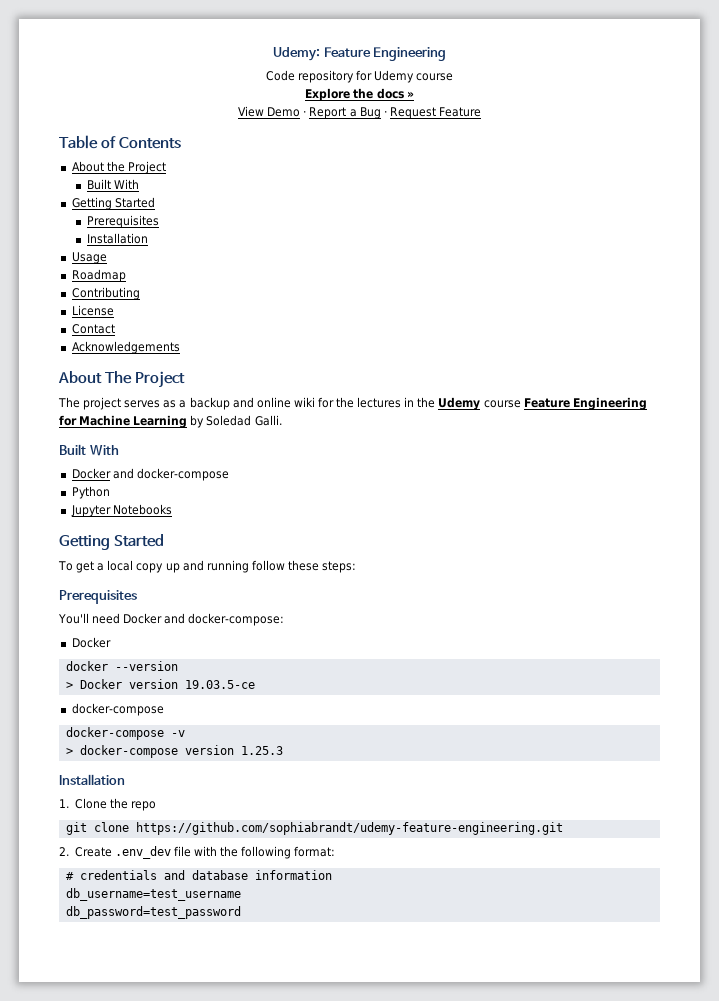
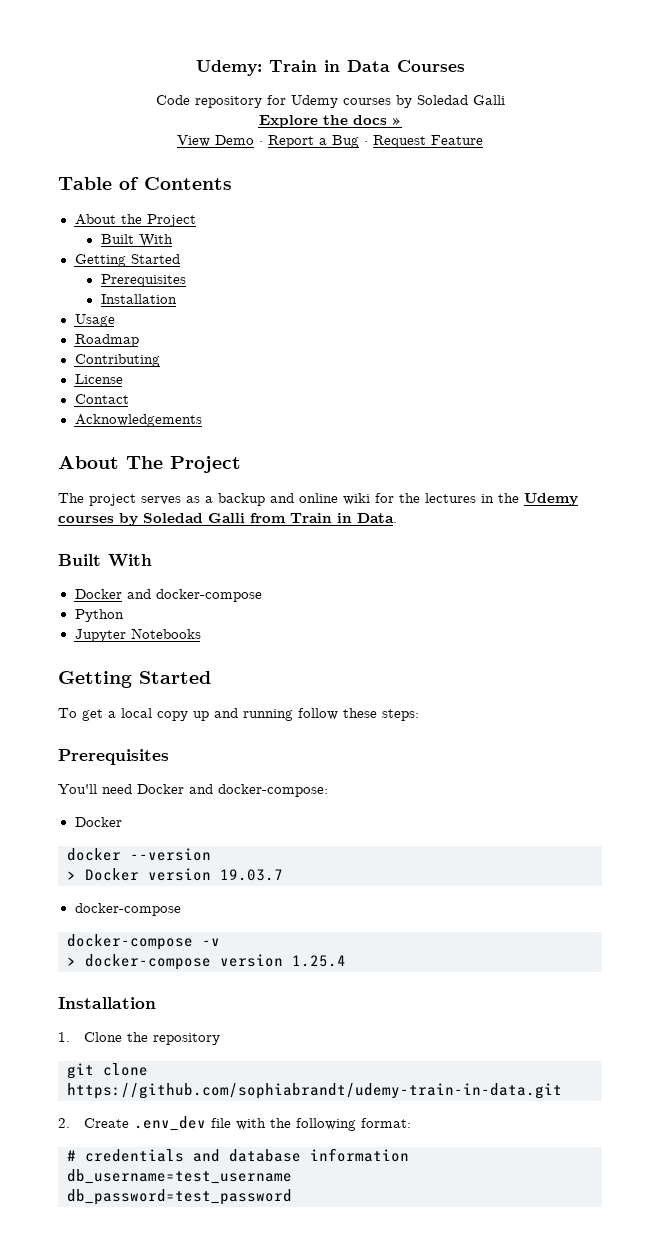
- Udemy: Feature Engineering
+ Udemy: Train in Data Courses
- Code repository for Udemy course
+ Code repository for Udemy courses by Soledad Galli
- The project serves as a backup and online wiki for the lectures in the Udemy course Feature Engineering for Machine Learning by Soledad Galli.
+ The project serves as a backup and online wiki for the lectures in the Udemy courses by Soledad Galli from Train in Data.
- > Docker version 19.03.5-ce
+ > Docker version 19.03.7
- > docker-compose version 1.25.3
+ > docker-compose version 1.25.4
- 1. Clone the repo
+ 1. Clone the repository
- git clone https://github.com/sophiabrandt/udemy-feature-engineering.git
+ git clone https://github.com/sophiabrandt/udemy-train-in-data.git

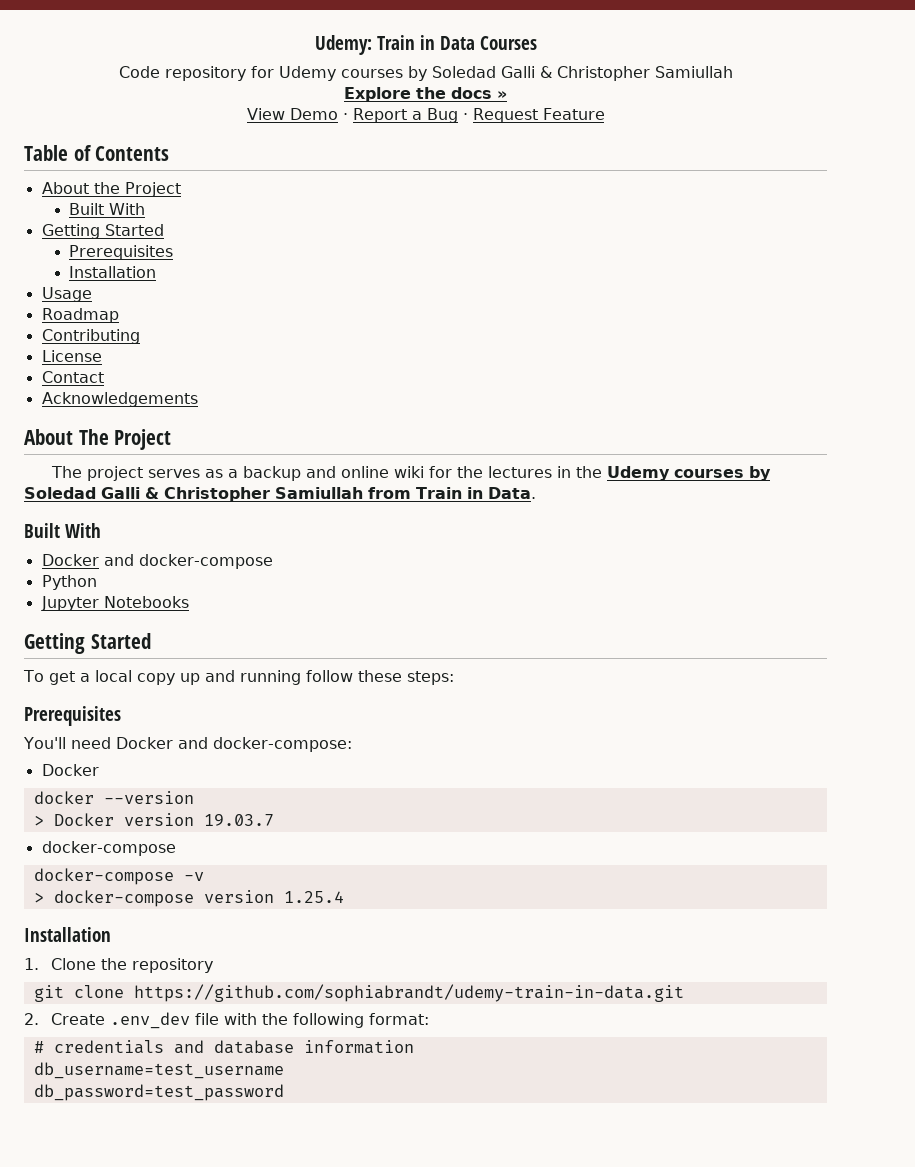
- Code repository for Udemy courses by Soledad Galli
+ Code repository for Udemy courses by Soledad Galli & Christopher Samiullah
- The project serves as a backup and online wiki for the lectures in the Udemy courses by Soledad Galli from Train in Data.
+ The project serves as a backup and online wiki for the lectures in the Udemy courses by Soledad Galli & Christopher Samiullah from Train in Data.

